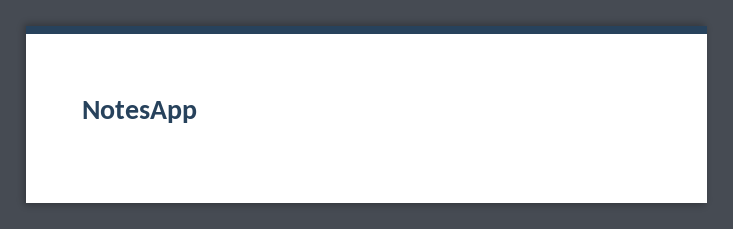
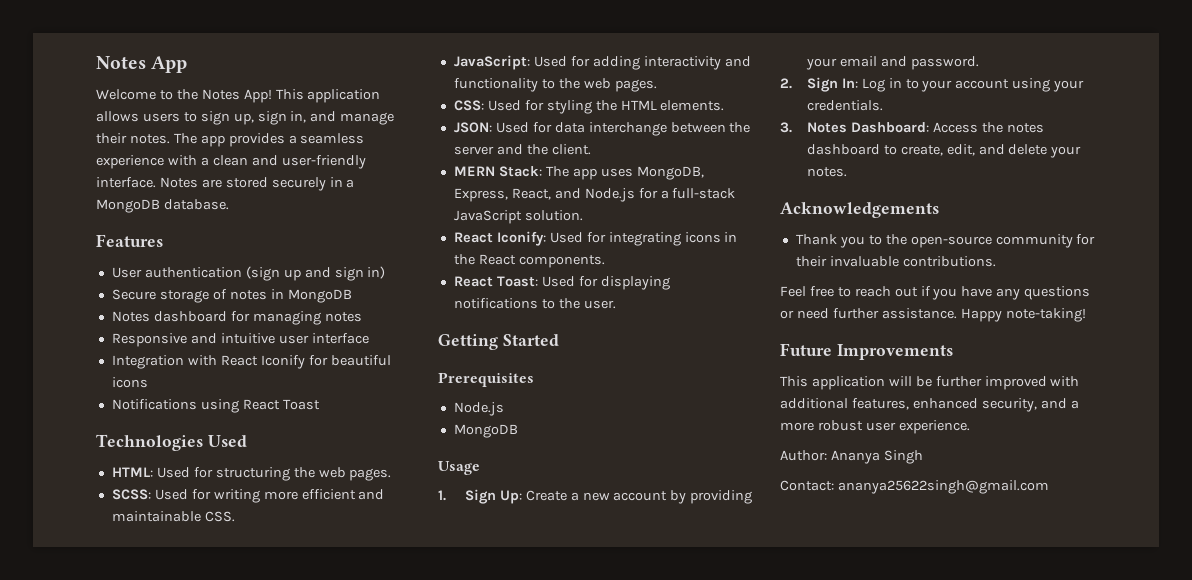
- NotesApp
+ Notes App
+ Welcome to the Notes App! This application allows users to sign up, sign in, and manage their notes. The app provides a seamless experience with a clean and user-friendly interface. Notes are stored securely in a MongoDB database.
+ Features
+ User authentication (sign up and sign in)
+ Secure storage of notes in MongoDB
+ Notes dashboard for managing notes
+ Responsive and intuitive user interface
+ Integration with React Iconify for beautiful icons
+ Notifications using React Toast
+ Technologies Used
+ HTML: Used for structuring the web pages.
+ SCSS: Used for writing more efficient and maintainable CSS.
+ JavaScript: Used for adding interactivity and functionality to the web pages.
+ CSS: Used for styling the HTML elements.
+ JSON: Used for data interchange between the server and the client.
+ MERN Stack: The app uses MongoDB, Express, React, and Node.js for a full-stack JavaScript solution.
+ React Iconify: Used for integrating icons in the React components.
+ React Toast: Used for displaying notifications to the user.
+ Getting Started
+ Prerequisites
+ Node.js
+ MongoDB
+ Usage
+ 1. Sign Up: Create a new account by providing your email and password.
+ 2. Sign In: Log in to your account using your credentials.
+ 3. Notes Dashboard: Access the notes dashboard to create, edit, and delete your notes.
+ Acknowledgements
+ Thank you to the open-source community for their invaluable contributions.
+ Feel free to reach out if you have any questions or need further assistance. Happy note-taking!
+ Future Improvements
+ This application will be further improved with additional features, enhanced security, and a more robust user experience.
+ Author: Ananya Singh
+ Contact: ananya25622singh@gmail.com

